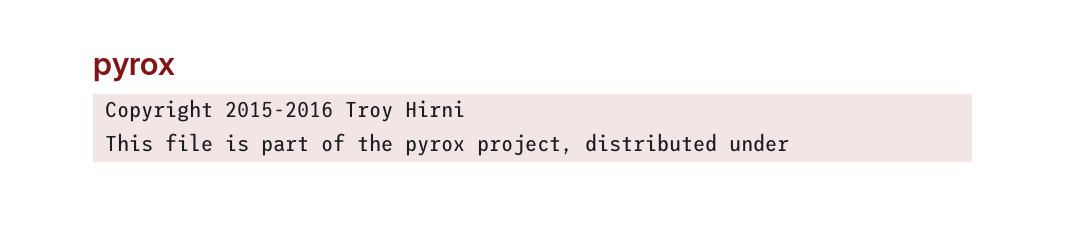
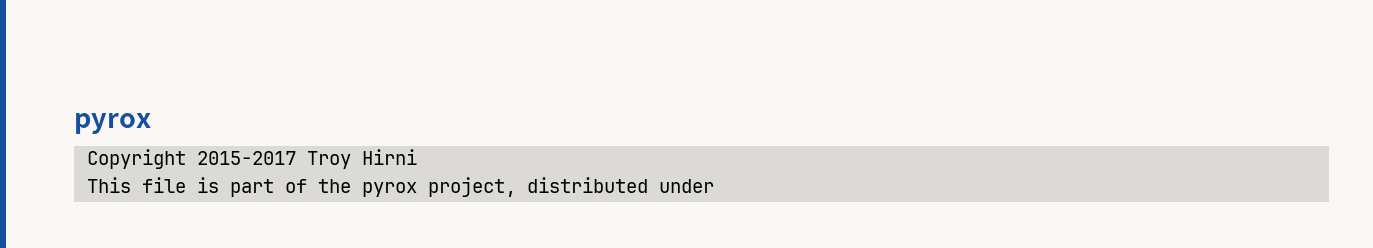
- Copyright 2015-2016 Troy Hirni
+ Copyright 2015-2017 Troy Hirni

